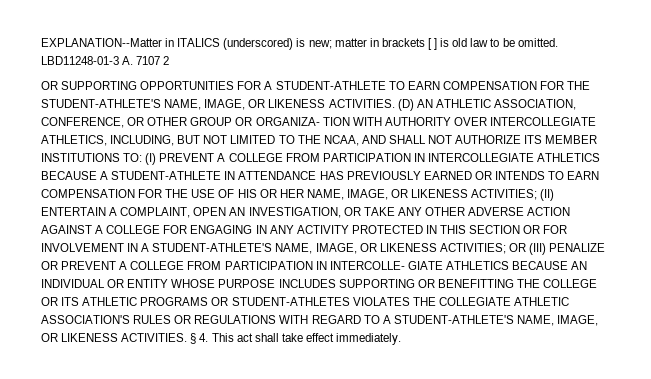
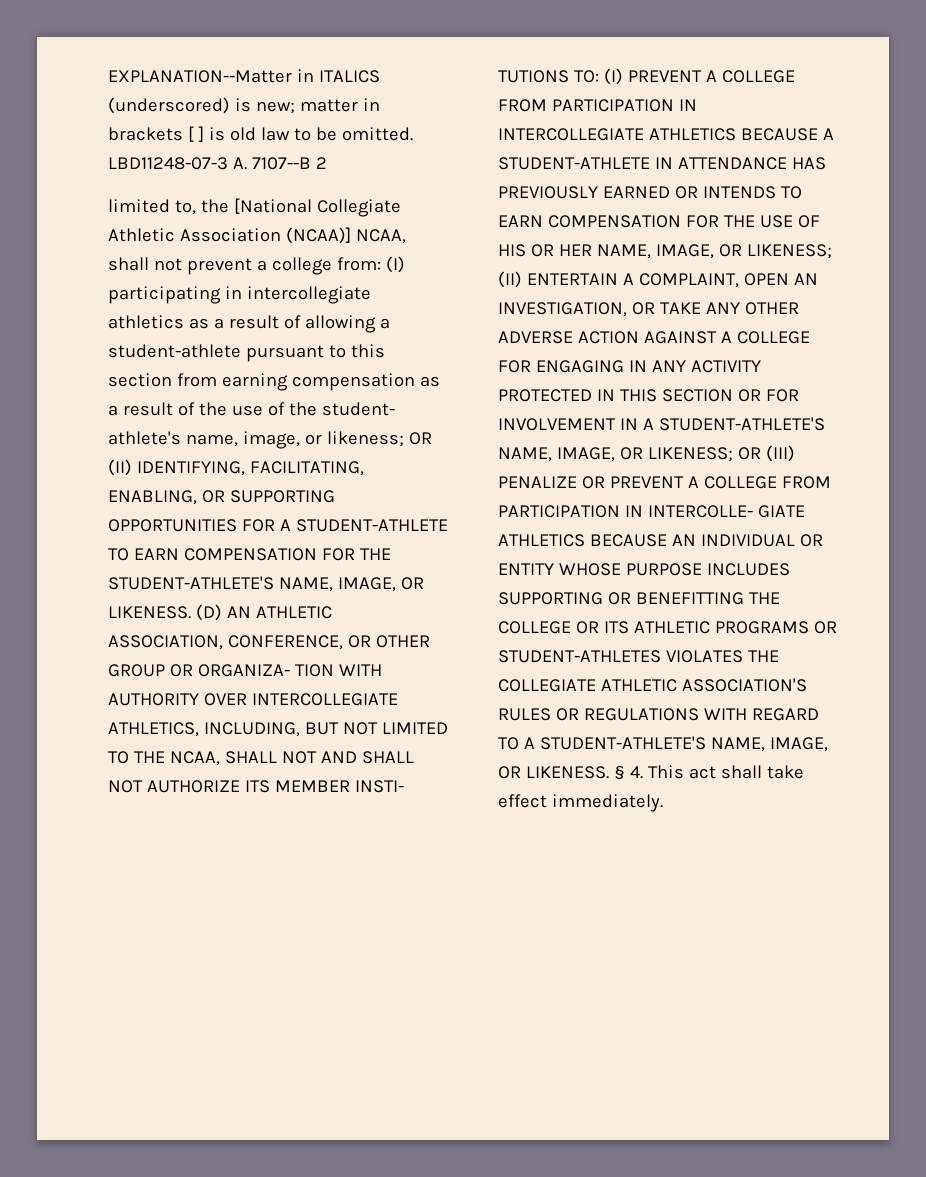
- LBD11248-01-3 A. 7107 2
- OR SUPPORTING OPPORTUNITIES FOR A STUDENT-ATHLETE TO EARN COMPENSATION FOR THE STUDENT-ATHLETE'S NAME, IMAGE, OR LIKENESS ACTIVITIES.
+ LBD11248-07-3 A. 7107--B 2
+ limited to, the [National Collegiate Athletic Association (NCAA)] NCAA, shall not prevent a college from: (I) participating in intercollegiate athletics as a result of allowing a student-athlete pursuant to this section from earning compensation as a result of the use of the student- athlete's name, image, or likeness; OR (II) IDENTIFYING, FACILITATING, ENABLING, OR SUPPORTING OPPORTUNITIES FOR A STUDENT-ATHLETE TO EARN COMPENSATION FOR THE STUDENT-ATHLETE'S NAME, IMAGE, OR LIKENESS.
- (D) AN ATHLETIC ASSOCIATION, CONFERENCE, OR OTHER GROUP OR ORGANIZA- TION WITH AUTHORITY OVER INTERCOLLEGIATE ATHLETICS, INCLUDING, BUT NOT LIMITED TO THE NCAA, AND SHALL NOT AUTHORIZE ITS MEMBER INSTITUTIONS TO:
+ (D) AN ATHLETIC ASSOCIATION, CONFERENCE, OR OTHER GROUP OR ORGANIZA- TION WITH AUTHORITY OVER INTERCOLLEGIATE ATHLETICS, INCLUDING, BUT NOT LIMITED TO THE NCAA, SHALL NOT AND SHALL NOT AUTHORIZE ITS MEMBER INSTI- TUTIONS TO:
- (I) PREVENT A COLLEGE FROM PARTICIPATION IN INTERCOLLEGIATE ATHLETICS BECAUSE A STUDENT-ATHLETE IN ATTENDANCE HAS PREVIOUSLY EARNED OR INTENDS TO EARN COMPENSATION FOR THE USE OF HIS OR HER NAME, IMAGE, OR LIKENESS ACTIVITIES;
+ (I) PREVENT A COLLEGE FROM PARTICIPATION IN INTERCOLLEGIATE ATHLETICS BECAUSE A STUDENT-ATHLETE IN ATTENDANCE HAS PREVIOUSLY EARNED OR INTENDS TO EARN COMPENSATION FOR THE USE OF HIS OR HER NAME, IMAGE, OR LIKENESS;
- (II) ENTERTAIN A COMPLAINT, OPEN AN INVESTIGATION, OR TAKE ANY OTHER ADVERSE ACTION AGAINST A COLLEGE FOR ENGAGING IN ANY ACTIVITY PROTECTED IN THIS SECTION OR FOR INVOLVEMENT IN A STUDENT-ATHLETE'S NAME, IMAGE, OR LIKENESS ACTIVITIES;
+ (II) ENTERTAIN A COMPLAINT, OPEN AN INVESTIGATION, OR TAKE ANY OTHER ADVERSE ACTION AGAINST A COLLEGE FOR ENGAGING IN ANY ACTIVITY PROTECTED IN THIS SECTION OR FOR INVOLVEMENT IN A STUDENT-ATHLETE'S NAME, IMAGE, OR LIKENESS;
- OR (III) PENALIZE OR PREVENT A COLLEGE FROM PARTICIPATION IN INTERCOLLE- GIATE ATHLETICS BECAUSE AN INDIVIDUAL OR ENTITY WHOSE PURPOSE INCLUDES SUPPORTING OR BENEFITTING THE COLLEGE OR ITS ATHLETIC PROGRAMS OR STUDENT-ATHLETES VIOLATES THE COLLEGIATE ATHLETIC ASSOCIATION'S RULES OR REGULATIONS WITH REGARD TO A STUDENT-ATHLETE'S NAME, IMAGE, OR LIKENESS ACTIVITIES.
+ OR (III) PENALIZE OR PREVENT A COLLEGE FROM PARTICIPATION IN INTERCOLLE- GIATE ATHLETICS BECAUSE AN INDIVIDUAL OR ENTITY WHOSE PURPOSE INCLUDES SUPPORTING OR BENEFITTING THE COLLEGE OR ITS ATHLETIC PROGRAMS OR STUDENT-ATHLETES VIOLATES THE COLLEGIATE ATHLETIC ASSOCIATION'S RULES OR REGULATIONS WITH REGARD TO A STUDENT-ATHLETE'S NAME, IMAGE, OR LIKENESS.

